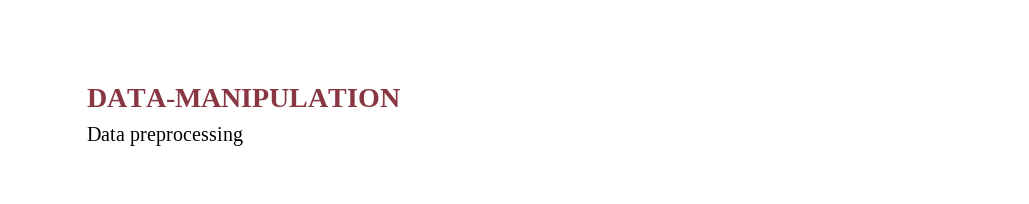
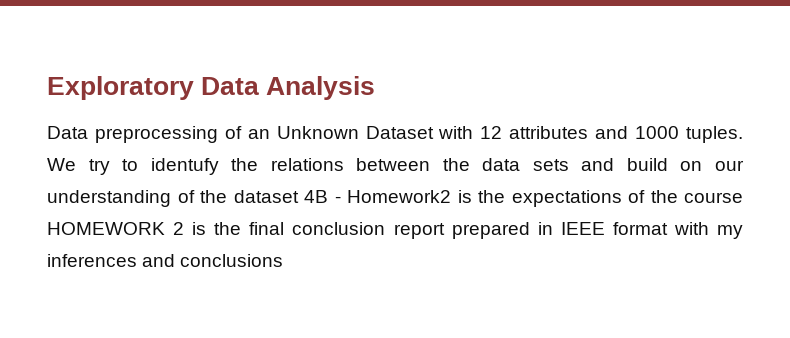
- DATA-MANIPULATION
+ Exploratory Data Analysis
- Data preprocessing
+ Data preprocessing of an Unknown Dataset with 12 attributes and 1000 tuples. We try to identufy the relations between the data sets and build on our understanding of the dataset 4B - Homework2 is the expectations of the course HOMEWORK 2 is the final conclusion report prepared in IEEE format with my inferences and conclusions

